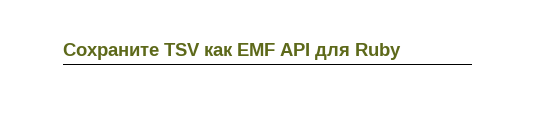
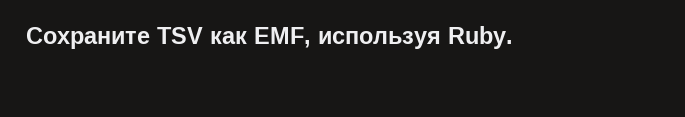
- Сохраните TSV как EMF API для Ruby
+ Сохраните TSV как EMF, используя Ruby.

